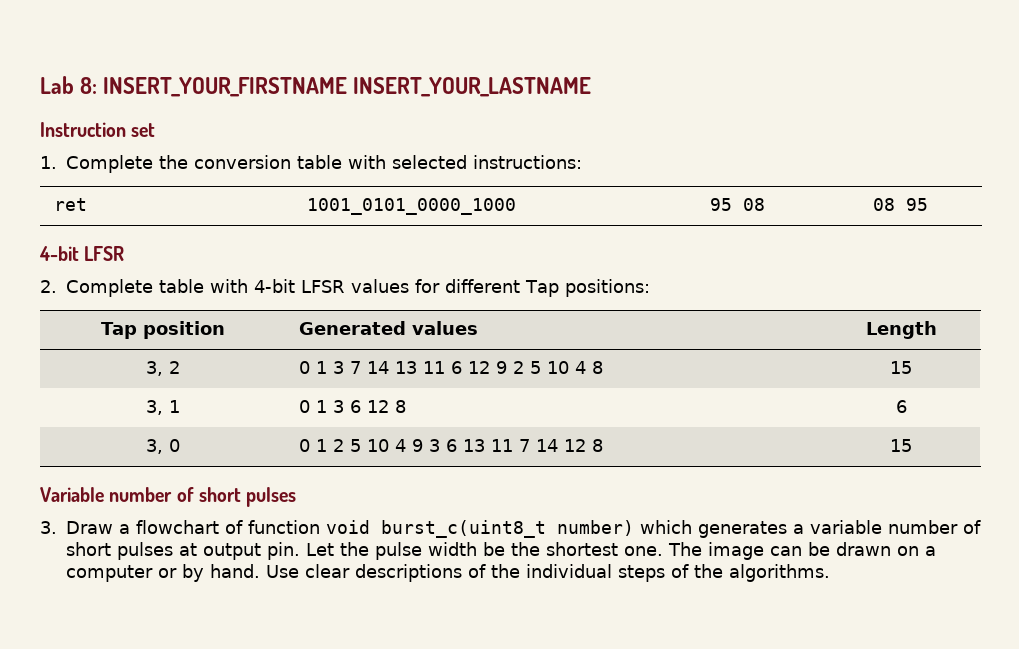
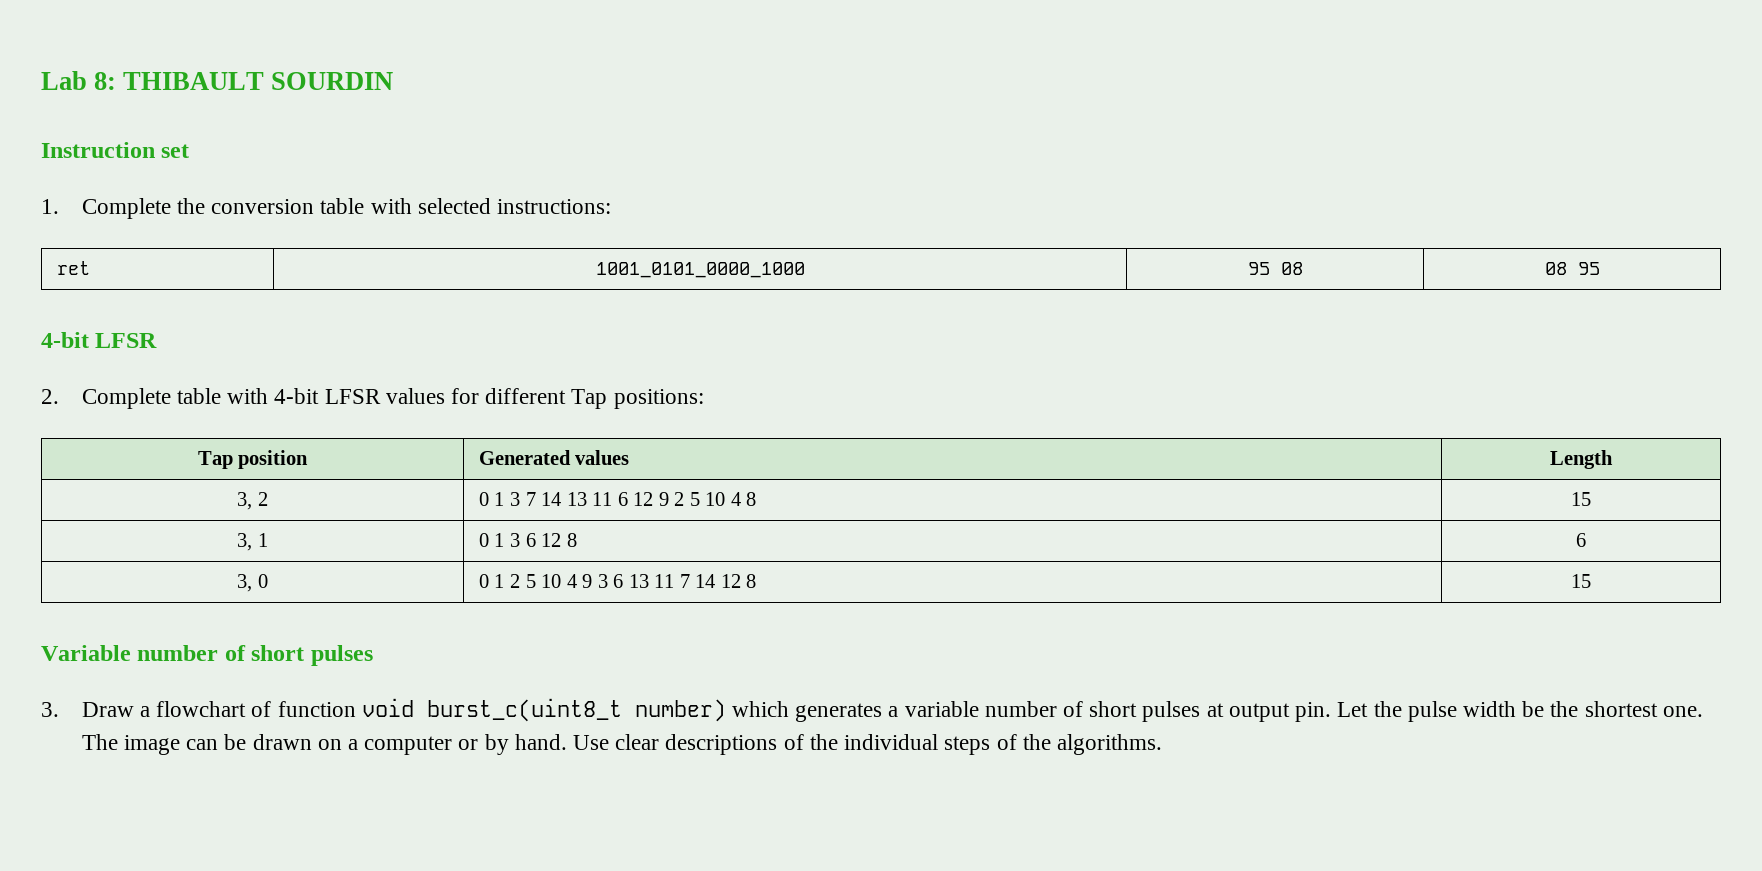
- Lab 8: INSERT_YOUR_FIRSTNAME INSERT_YOUR_LASTNAME
+ Lab 8: THIBAULT SOURDIN

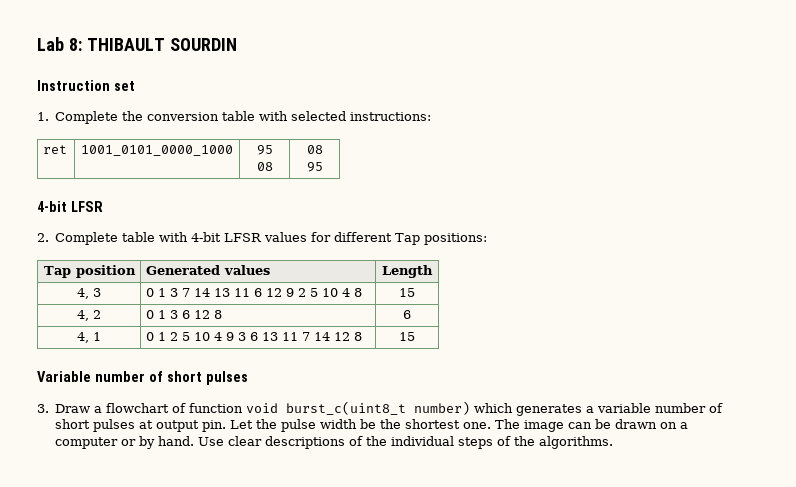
- 3, 2 | 0 1 3 7 14 13 11 6 12 9 2 5 10 4 8 | 15
+ 4, 3 | 0 1 3 7 14 13 11 6 12 9 2 5 10 4 8 | 15
- 3, 1 | 0 1 3 6 12 8 | 6
+ 4, 2 | 0 1 3 6 12 8 | 6
- 3, 0 | 0 1 2 5 10 4 9 3 6 13 11 7 14 12 8 | 15
+ 4, 1 | 0 1 2 5 10 4 9 3 6 13 11 7 14 12 8 | 15

